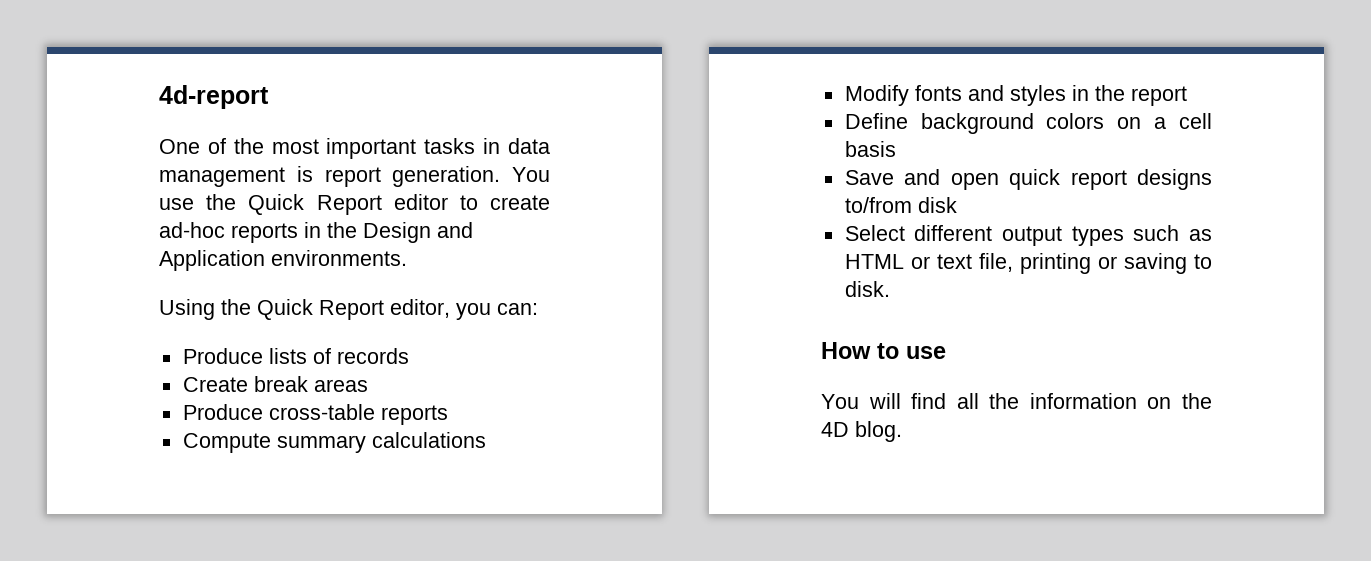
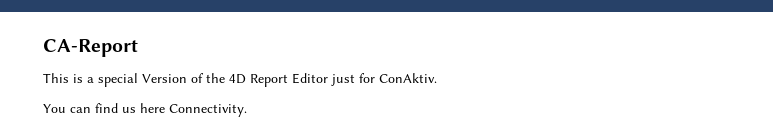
- 4d-report
- One of the most important tasks in data management is report generation. You use the Quick Report editor to create ad-hoc reports in the Design and Application environments.
- Using the Quick Report editor, you can:
- Produce lists of records
- Create break areas
- Produce cross-table reports
- Compute summary calculations
- Modify fonts and styles in the report
- Define background colors on a cell basis
- Save and open quick report designs to/from disk
- Select different output types such as HTML or text file, printing or saving to disk.
- How to use
- You will find all the information on the 4D blog.
+ CA-Report
+ This is a special Version of the 4D Report Editor just for ConAktiv.
+ You can find us here Connectivity.

